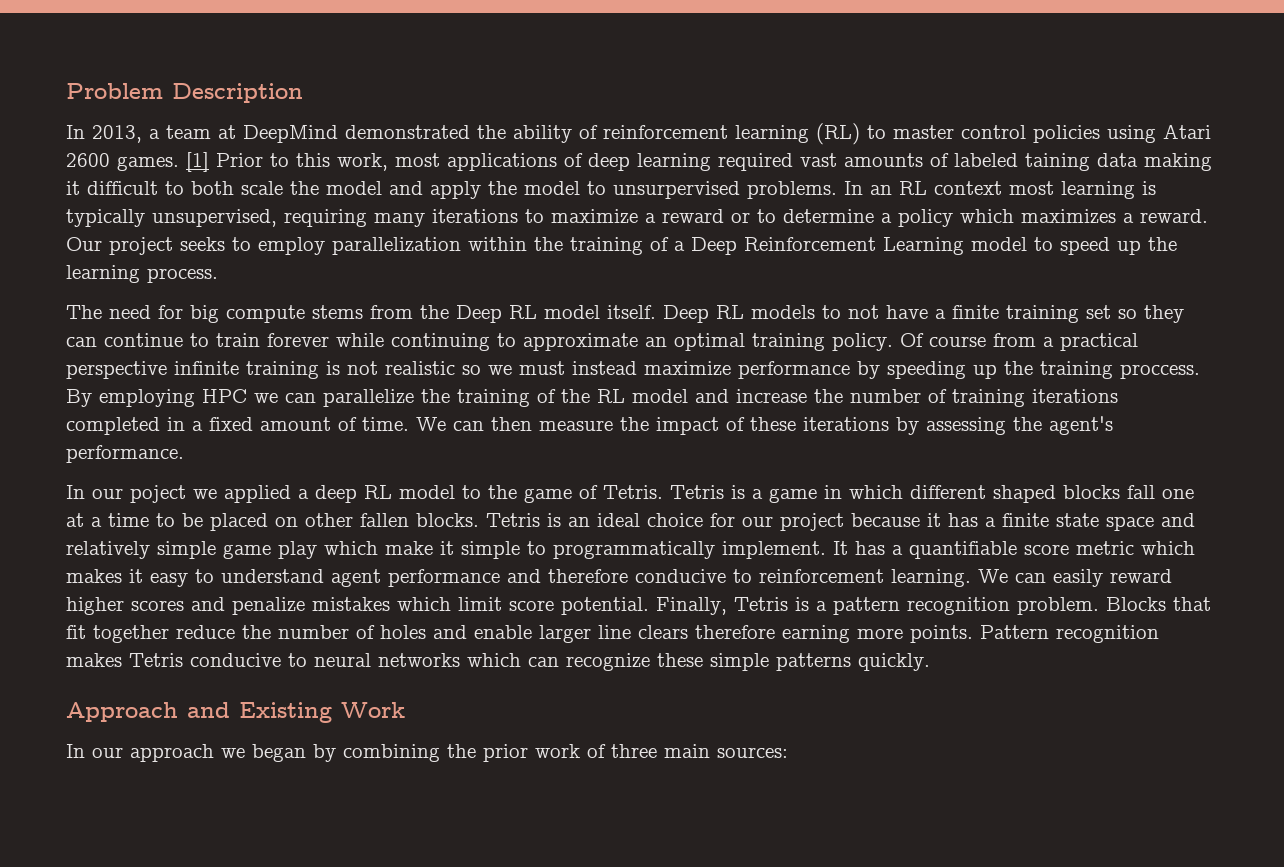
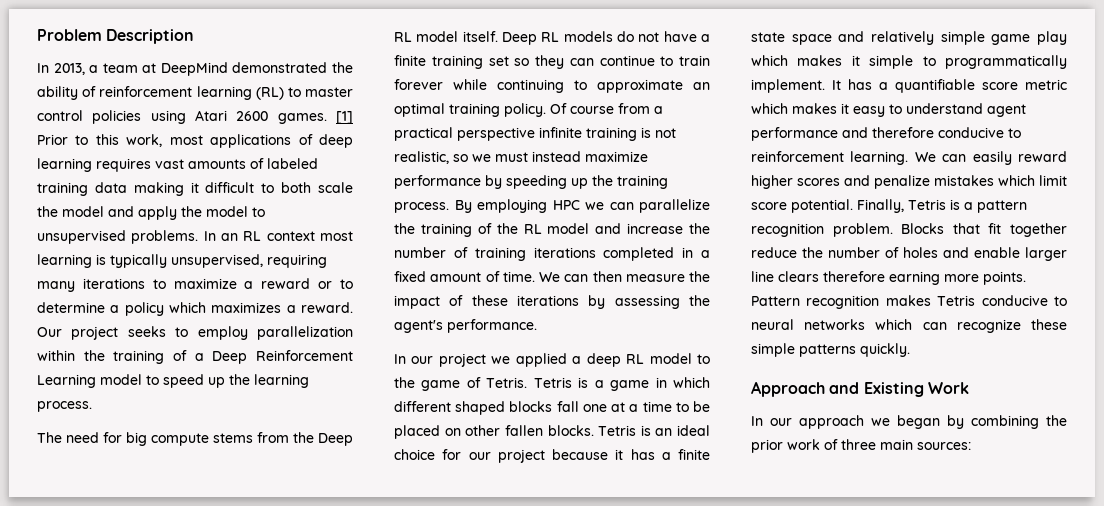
- [1] Prior to this work, most applications of deep learning required vast amounts of labeled taining data making it difficult to both scale the model and apply the model to unsurpervised problems.
+ [1] Prior to this work, most applications of deep learning requires vast amounts of labeled training data making it difficult to both scale the model and apply the model to unsupervised problems.
- Deep RL models to not have a finite training set so they can continue to train forever while continuing to approximate an optimal training policy.
+ Deep RL models do not have a finite training set so they can continue to train forever while continuing to approximate an optimal training policy.
- Of course from a practical perspective infinite training is not realistic so we must instead maximize performance by speeding up the training proccess.
+ Of course from a practical perspective infinite training is not realistic, so we must instead maximize performance by speeding up the training process.
- In our poject we applied a deep RL model to the game of Tetris.
+ In our project we applied a deep RL model to the game of Tetris.
- Tetris is an ideal choice for our project because it has a finite state space and relatively simple game play which make it simple to programmatically implement.
+ Tetris is an ideal choice for our project because it has a finite state space and relatively simple game play which makes it simple to programmatically implement.

